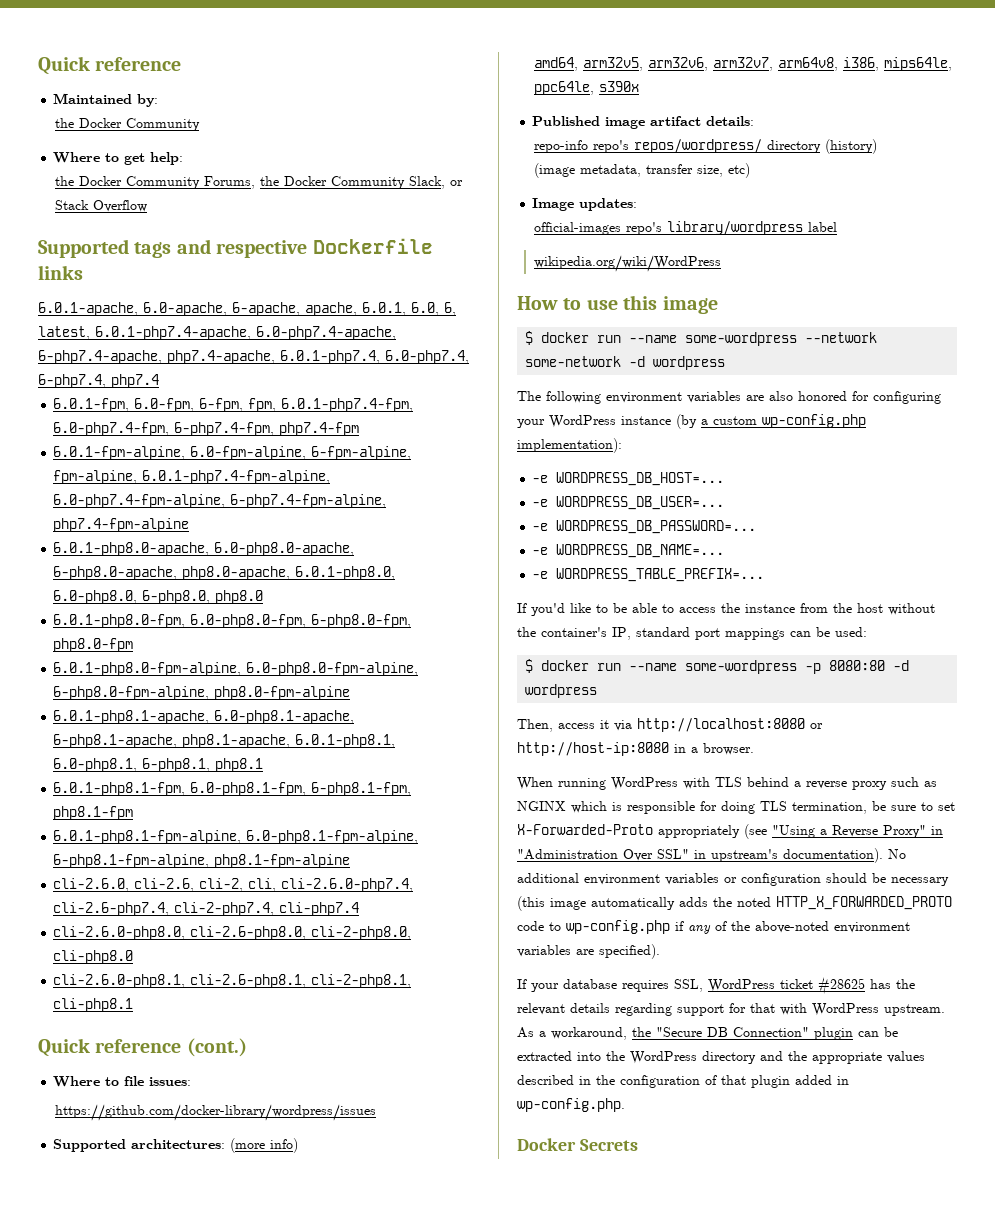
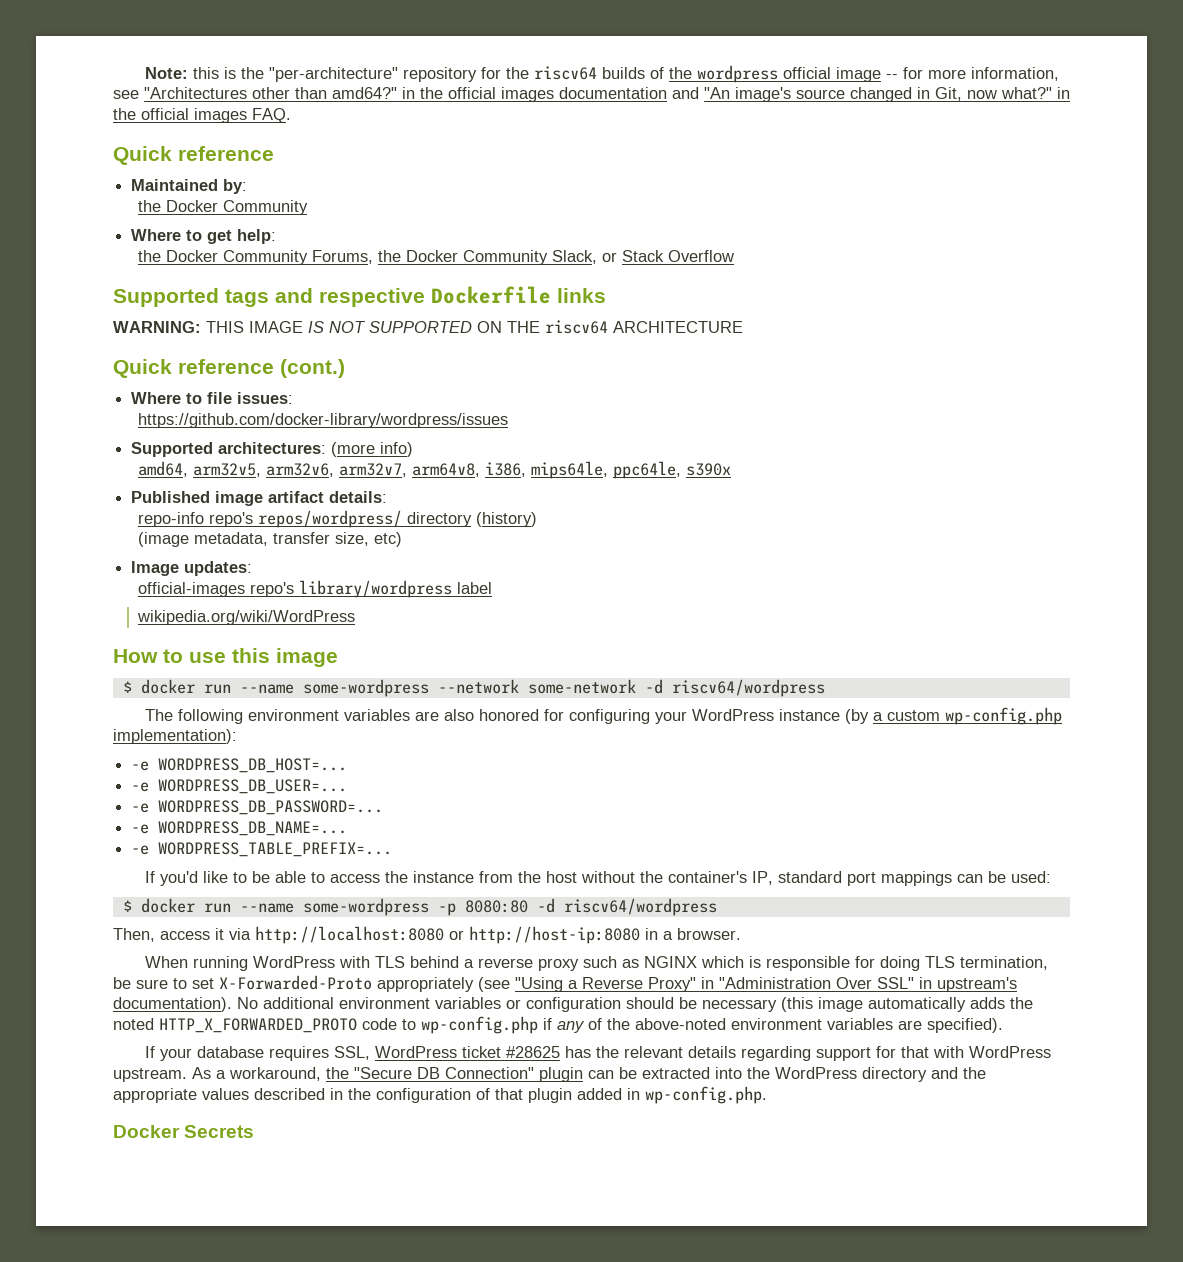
+ Note: this is the "per-architecture" repository for the riscv64 builds of the wordpress official image -- for more information, see "Architectures other than amd64?" in the official images documentation and "An image's source changed in Git, now what?" in the official images FAQ.
- 6.0.1-apache, 6.0-apache, 6-apache, apache, 6.0.1, 6.0, 6, latest, 6.0.1-php7.4-apache, 6.0-php7.4-apache, 6-php7.4-apache, php7.4-apache, 6.0.1-php7.4, 6.0-php7.4, 6-php7.4, php7.4
- 6.0.1-fpm, 6.0-fpm, 6-fpm, fpm, 6.0.1-php7.4-fpm, 6.0-php7.4-fpm, 6-php7.4-fpm, php7.4-fpm
- 6.0.1-fpm-alpine, 6.0-fpm-alpine, 6-fpm-alpine, fpm-alpine, 6.0.1-php7.4-fpm-alpine, 6.0-php7.4-fpm-alpine, 6-php7.4-fpm-alpine, php7.4-fpm-alpine
- 6.0.1-php8.0-apache, 6.0-php8.0-apache, 6-php8.0-apache, php8.0-apache, 6.0.1-php8.0, 6.0-php8.0, 6-php8.0, php8.0
- 6.0.1-php8.0-fpm, 6.0-php8.0-fpm, 6-php8.0-fpm, php8.0-fpm
- 6.0.1-php8.0-fpm-alpine, 6.0-php8.0-fpm-alpine, 6-php8.0-fpm-alpine, php8.0-fpm-alpine
- 6.0.1-php8.1-apache, 6.0-php8.1-apache, 6-php8.1-apache, php8.1-apache, 6.0.1-php8.1, 6.0-php8.1, 6-php8.1, php8.1
- 6.0.1-php8.1-fpm, 6.0-php8.1-fpm, 6-php8.1-fpm, php8.1-fpm
- 6.0.1-php8.1-fpm-alpine, 6.0-php8.1-fpm-alpine, 6-php8.1-fpm-alpine, php8.1-fpm-alpine
- cli-2.6.0, cli-2.6, cli-2, cli, cli-2.6.0-php7.4, cli-2.6-php7.4, cli-2-php7.4, cli-php7.4
- cli-2.6.0-php8.0, cli-2.6-php8.0, cli-2-php8.0, cli-php8.0
- cli-2.6.0-php8.1, cli-2.6-php8.1, cli-2-php8.1, cli-php8.1
+ WARNING: THIS IMAGE IS NOT SUPPORTED ON THE riscv64 ARCHITECTURE
- $ docker run --name some-wordpress --network some-network -d wordpress
+ $ docker run --name some-wordpress --network some-network -d riscv64/wordpress
- $ docker run --name some-wordpress -p 8080:80 -d wordpress
+ $ docker run --name some-wordpress -p 8080:80 -d riscv64/wordpress

